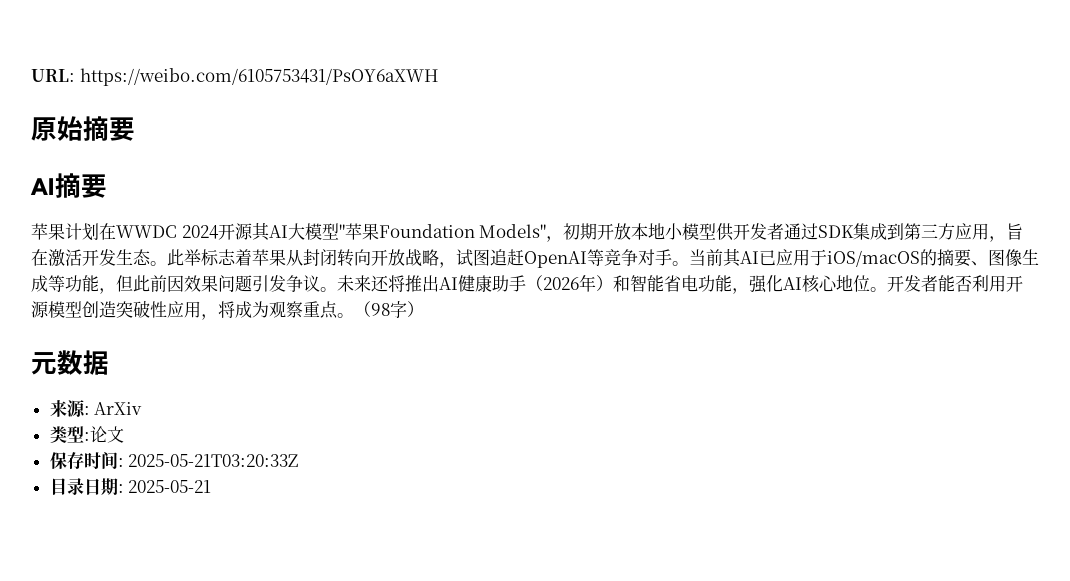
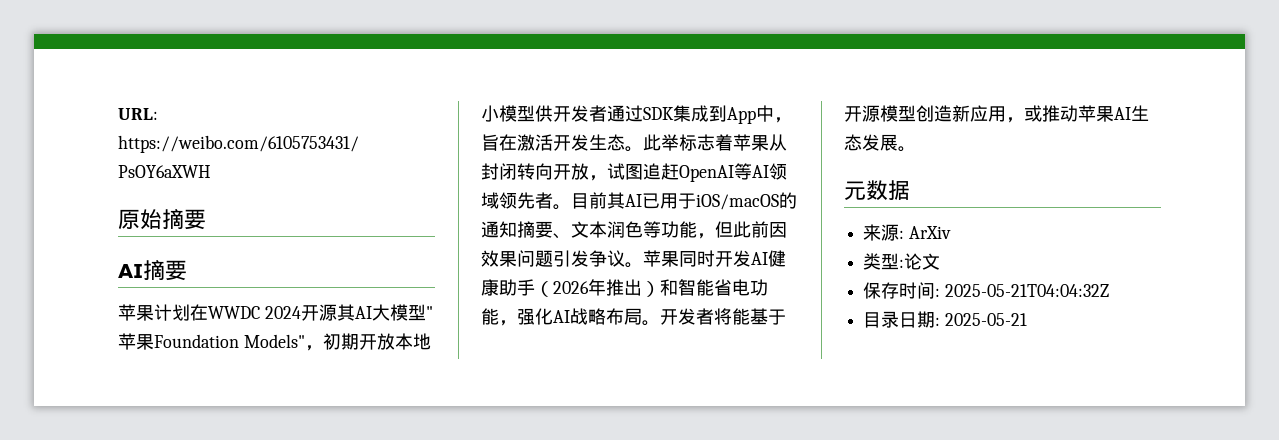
- 苹果计划在WWDC 2024开源其AI大模型"苹果Foundation Models"，初期开放本地小模型供开发者通过SDK集成到第三方应用，旨在激活开发生态。
+ 苹果计划在WWDC 2024开源其AI大模型"苹果Foundation Models"，初期开放本地小模型供开发者通过SDK集成到App中，旨在激活开发生态。
- 此举标志着苹果从封闭转向开放战略，试图追赶OpenAI等竞争对手。当前其AI已应用于iOS/macOS的摘要、图像生成等功能，但此前因效果问题引发争议。
+ 此举标志着苹果从封闭转向开放，试图追赶OpenAI等AI领域领先者。目前其AI已用于iOS/macOS的通知摘要、文本润色等功能，但此前因效果问题引发争议。
- 未来还将推出AI健康助手（2026年）和智能省电功能，强化AI核心地位。开发者能否利用开源模型创造突破性应用，将成为观察重点。（98字）
+ 苹果同时开发AI健康助手（2026年推出）和智能省电功能，强化AI战略布局。开发者将能基于开源模型创造新应用，或推动苹果AI生态发展。
- 保存时间: 2025-05-21T03:20:33Z
+ 保存时间: 2025-05-21T04:04:32Z

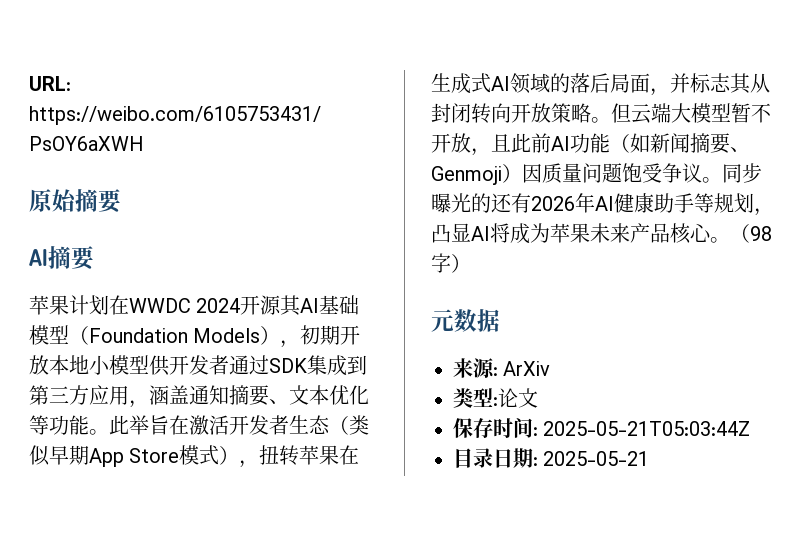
- 苹果计划在WWDC 2024开源其AI大模型"苹果Foundation Models"，初期开放本地小模型供开发者通过SDK集成到App中，旨在激活开发生态。此举标志着苹果从封闭转向开放，试图追赶OpenAI等AI领域领先者。目前其AI已用于iOS/macOS的通知摘要、文本润色等功能，但此前因效果问题引发争议。苹果同时开发AI健康助手（2026年推出）和智能省电功能，强化AI战略布局。开发者将能基于开源模型创造新应用，或推动苹果AI生态发展。
+ 苹果计划在WWDC 2024开源其AI基础模型（Foundation Models），初期开放本地小模型供开发者通过SDK集成到第三方应用，涵盖通知摘要、文本优化等功能。此举旨在激活开发者生态（类似早期App Store模式），扭转苹果在生成式AI领域的落后局面，并标志其从封闭转向开放策略。但云端大模型暂不开放，且此前AI功能（如新闻摘要、Genmoji）因质量问题饱受争议。同步曝光的还有2026年AI健康助手等规划，凸显AI将成为苹果未来产品核心。（98字）
- 保存时间: 2025-05-21T04:04:32Z
+ 保存时间: 2025-05-21T05:03:44Z

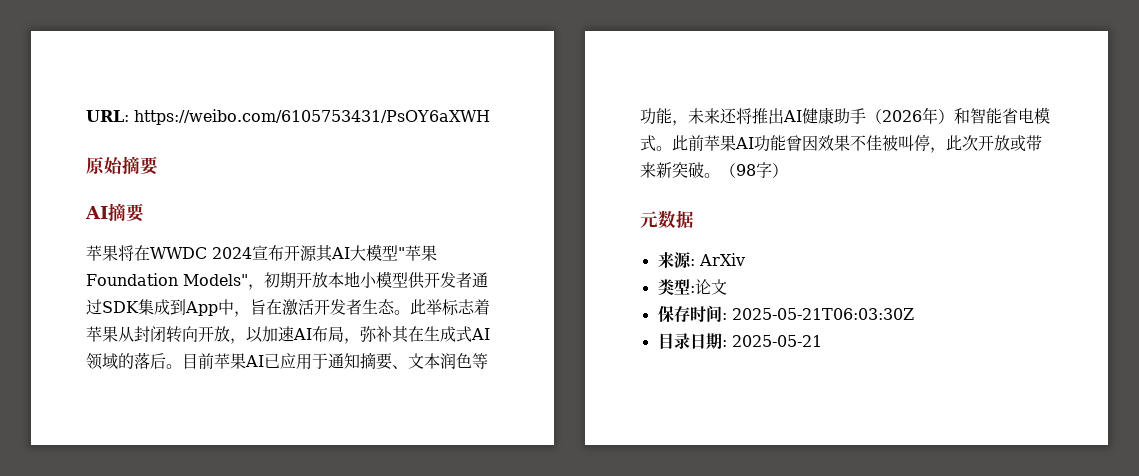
- 苹果计划在WWDC 2024开源其AI基础模型（Foundation Models），初期开放本地小模型供开发者通过SDK集成到第三方应用，涵盖通知摘要、文本优化等功能。此举旨在激活开发者生态（类似早期App Store模式），扭转苹果在生成式AI领域的落后局面，并标志其从封闭转向开放策略。但云端大模型暂不开放，且此前AI功能（如新闻摘要、Genmoji）因质量问题饱受争议。同步曝光的还有2026年AI健康助手等规划，凸显AI将成为苹果未来产品核心。
+ 苹果将在WWDC 2024宣布开源其AI大模型"苹果Foundation Models"，初期开放本地小模型供开发者通过SDK集成到App中，旨在激活开发者生态。此举标志着苹果从封闭转向开放，以加速AI布局，弥补其在生成式AI领域的落后。目前苹果AI已应用于通知摘要、文本润色等功能，未来还将推出AI健康助手（2026年）和智能省电模式。此前苹果AI功能曾因效果不佳被叫停，此次开放或带来新突破。
- 保存时间: 2025-05-21T05:03:44Z
+ 保存时间: 2025-05-21T06:03:30Z

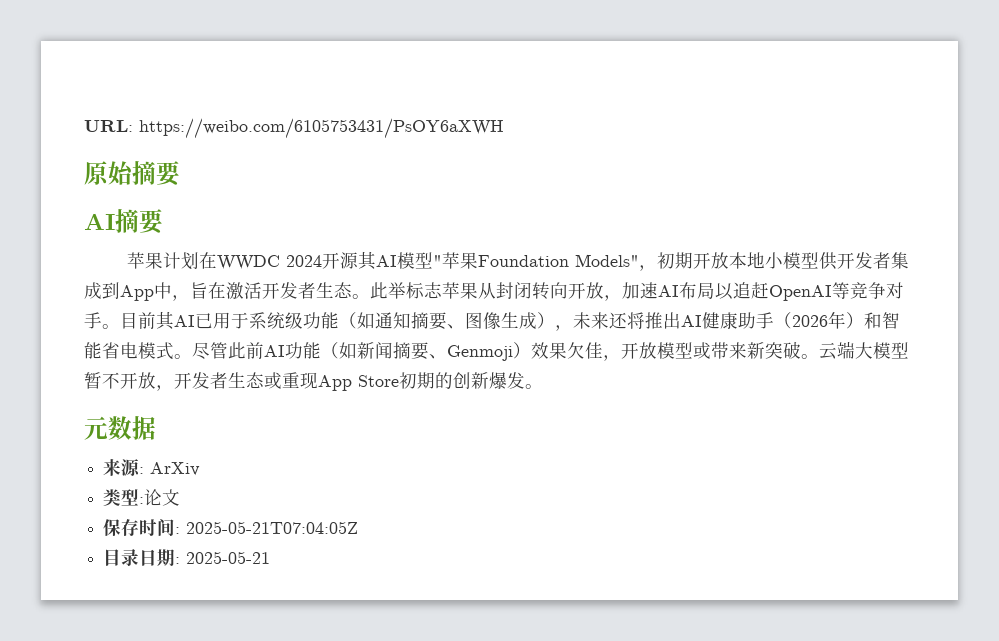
- 苹果将在WWDC 2024宣布开源其AI大模型"苹果Foundation Models"，初期开放本地小模型供开发者通过SDK集成到App中，旨在激活开发者生态。
+ 苹果计划在WWDC 2024开源其AI模型"苹果Foundation Models"，初期开放本地小模型供开发者集成到App中，旨在激活开发者生态。
- 此举标志着苹果从封闭转向开放，以加速AI布局，弥补其在生成式AI领域的落后。目前苹果AI已应用于通知摘要、文本润色等功能，未来还将推出AI健康助手（2026年）和智能省电模式。
+ 此举标志苹果从封闭转向开放，加速AI布局以追赶OpenAI等竞争对手。目前其AI已用于系统级功能（如通知摘要、图像生成），未来还将推出AI健康助手（2026年）和智能省电模式。
- 此前苹果AI功能曾因效果不佳被叫停，此次开放或带来新突破。（98字）
+ 尽管此前AI功能（如新闻摘要、Genmoji）效果欠佳，开放模型或带来新突破。云端大模型暂不开放，开发者生态或重现App Store初期的创新爆发。
- 保存时间: 2025-05-21T06:03:30Z
+ 保存时间: 2025-05-21T07:04:05Z

